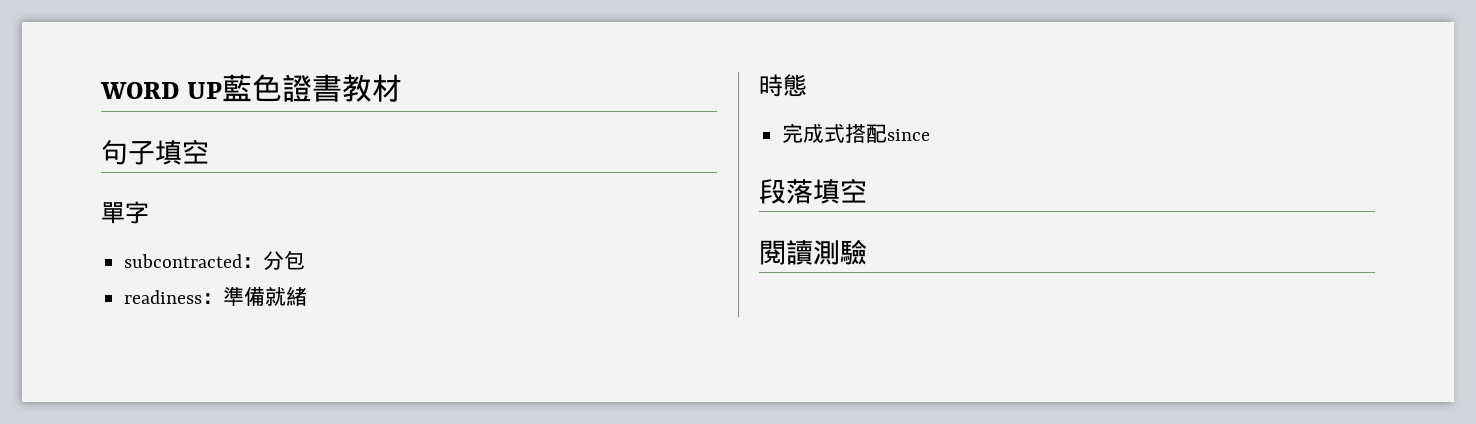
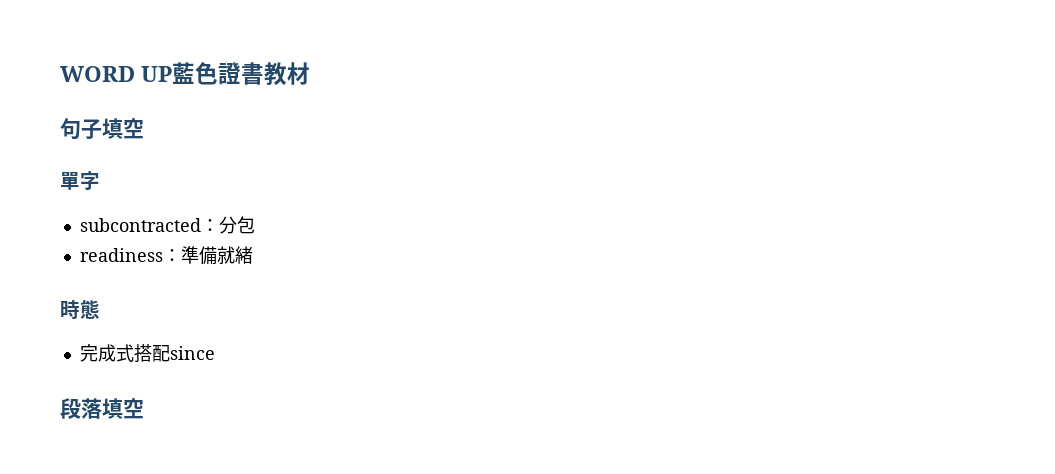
- 閱讀測驗

